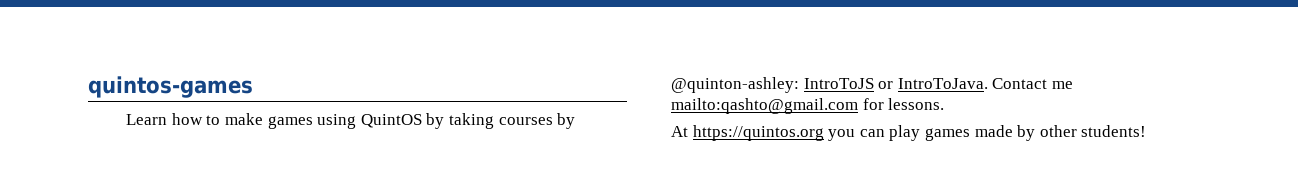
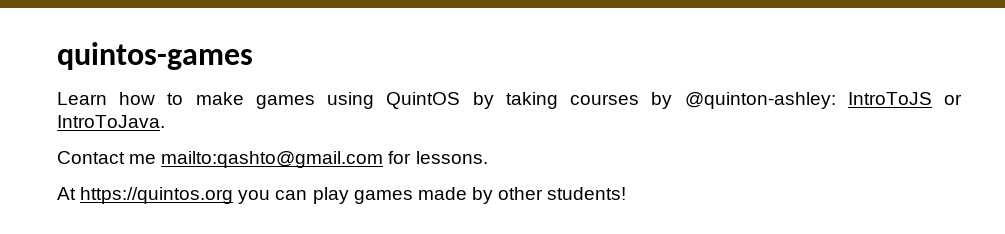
- Learn how to make games using QuintOS by taking courses by @quinton-ashley: IntroToJS or IntroToJava. Contact me mailto:qashto@gmail.com for lessons.
+ Learn how to make games using QuintOS by taking courses by @quinton-ashley: IntroToJS or IntroToJava.
+ Contact me mailto:qashto@gmail.com for lessons.

